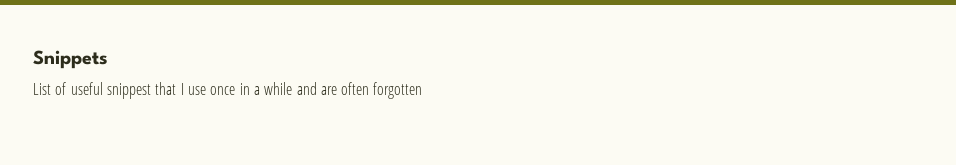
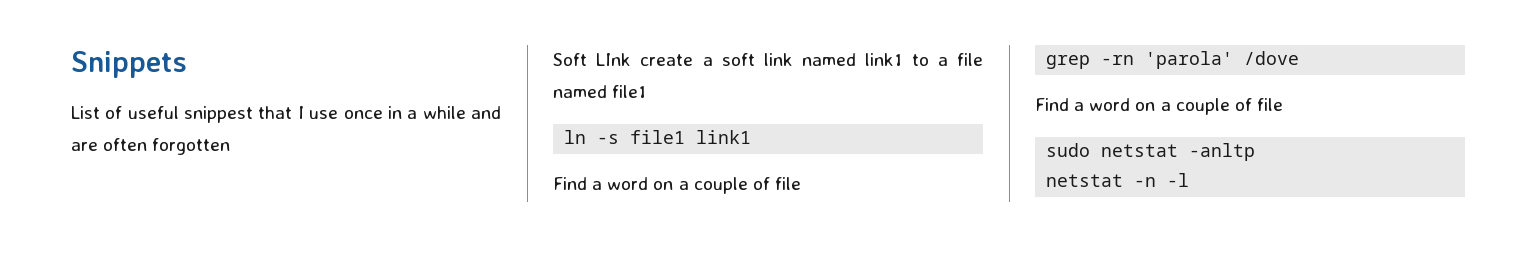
+ Soft LInk create a soft link named link1 to a file named file1
+ ln -s file1 link1
+ Find a word on a couple of file
+ grep -rn 'parola' /dove
+ Find a word on a couple of file
+ sudo netstat -anltp
+ netstat -n -l

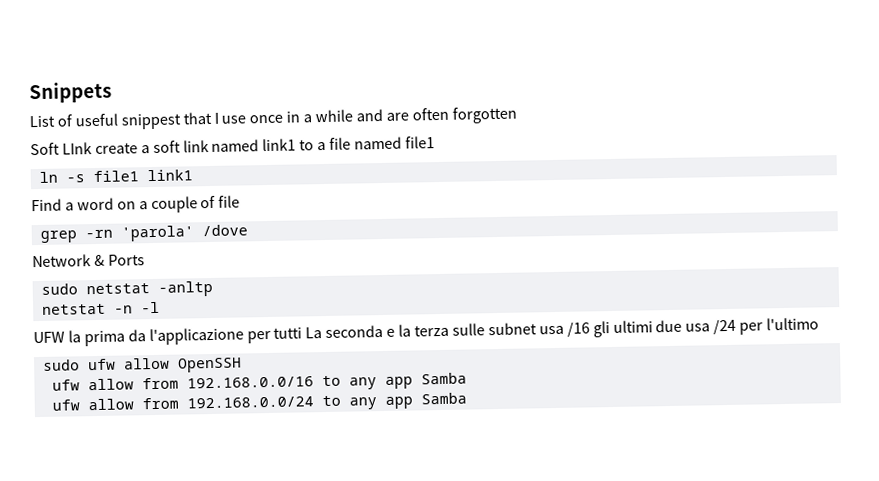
  grep -rn 'parola' /dove
- Find a word on a couple of file
+ Network & Ports
+ UFW la prima da l'applicazione per tutti La seconda e la terza sulle subnet usa /16 gli ultimi due usa /24 per l'ultimo
+ sudo ufw allow OpenSSH
+ ufw allow from 192.168.0.0/16 to any app Samba
+ ufw allow from 192.168.0.0/24 to any app Samba

